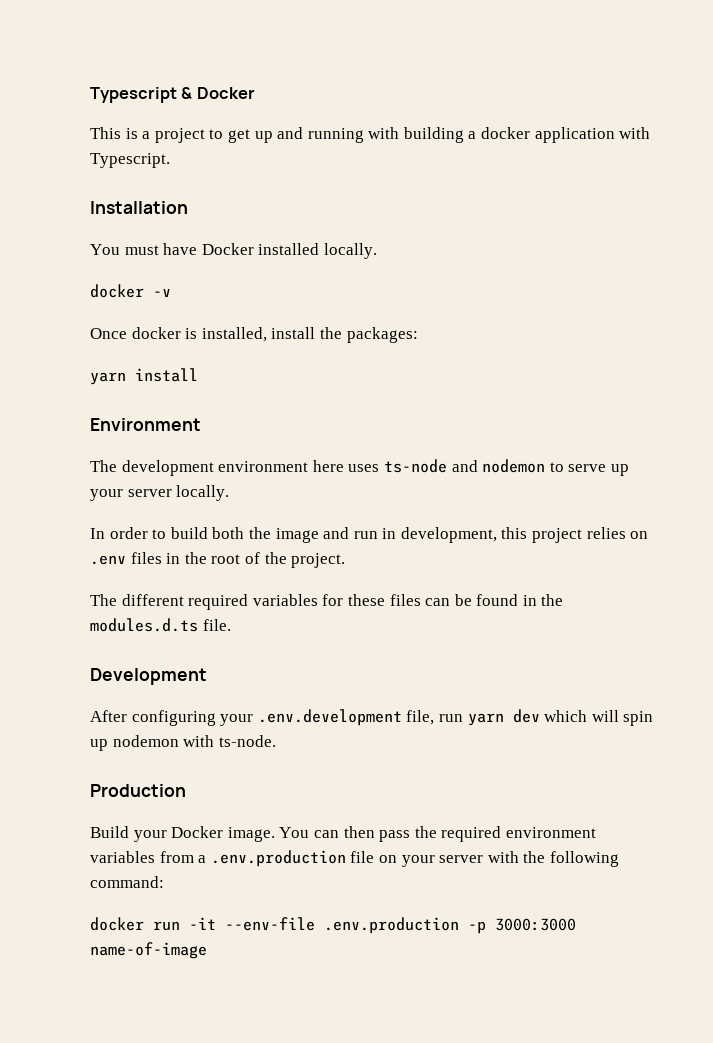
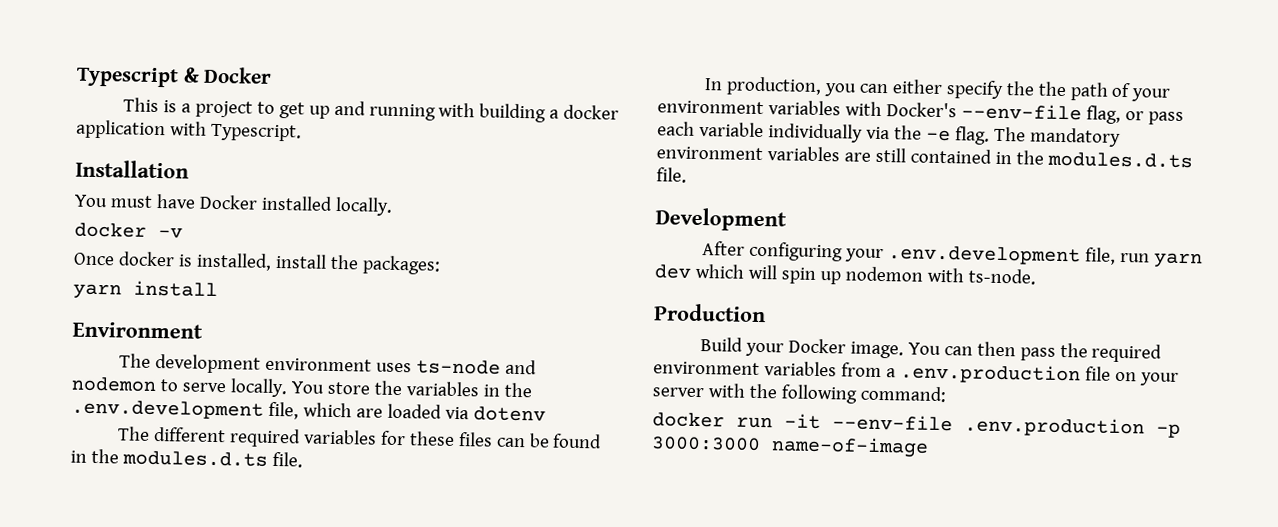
- The development environment here uses ts-node and nodemon to serve up your server locally.
- In order to build both the image and run in development, this project relies on .env files in the root of the project.
+ The development environment uses ts-node and nodemon to serve locally. You store the variables in the .env.development file, which are loaded via dotenv
+ In production, you can either specify the the path of your environment variables with Docker's --env-file flag, or pass each variable individually via the -e flag. The mandatory environment variables are still contained in the modules.d.ts file.

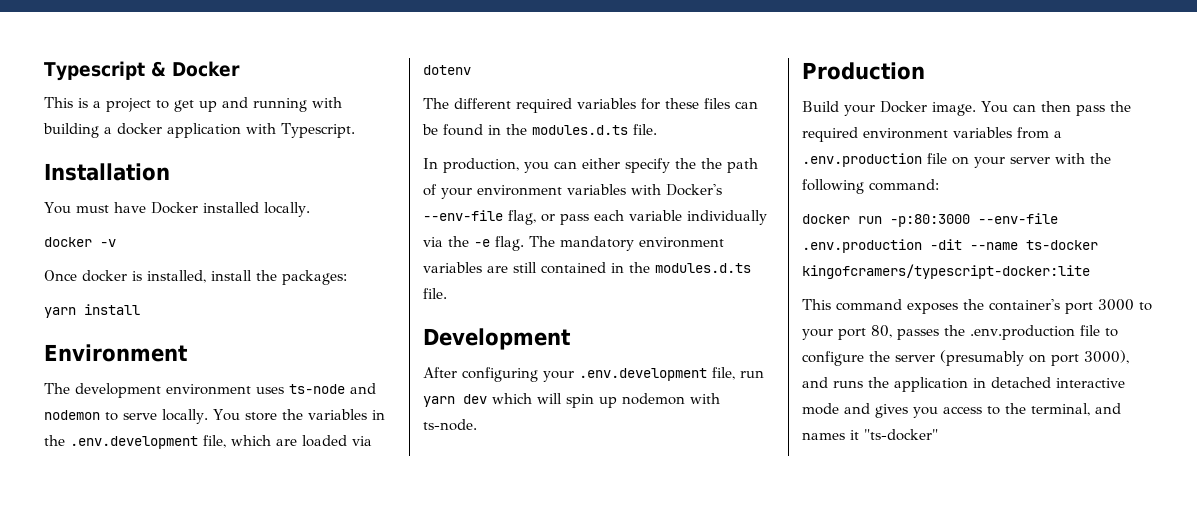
- docker run -it --env-file .env.production -p 3000:3000 name-of-image
+ docker run -p:80:3000 --env-file .env.production -dit --name ts-docker kingofcramers/typescript-docker:lite
+ This command exposes the container's port 3000 to your port 80, passes the .env.production file to configure the server (presumably on port 3000), and runs the application in detached interactive mode and gives you access to the terminal, and names it "ts-docker"

